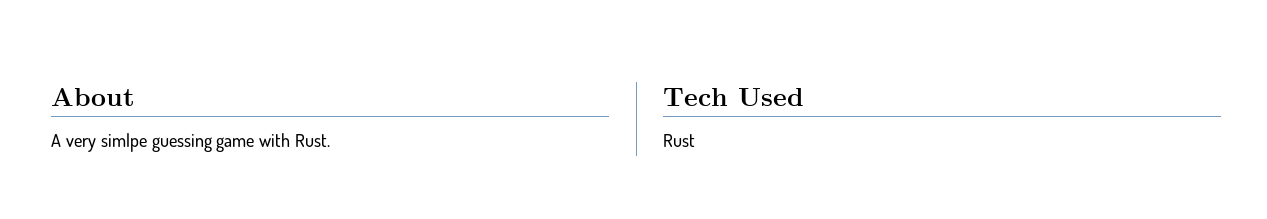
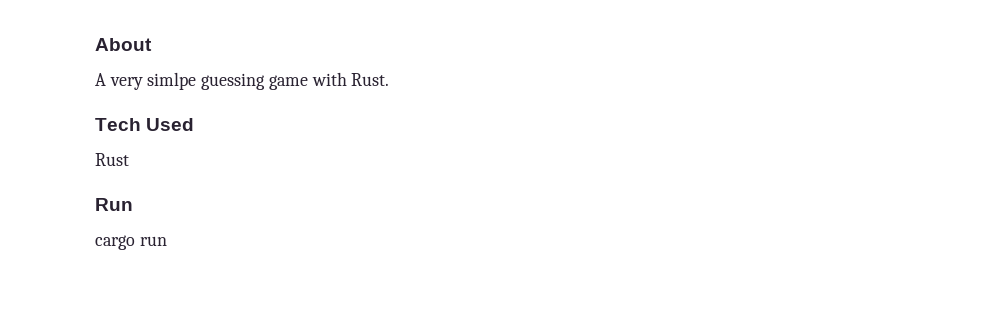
+ Run
+ cargo run

